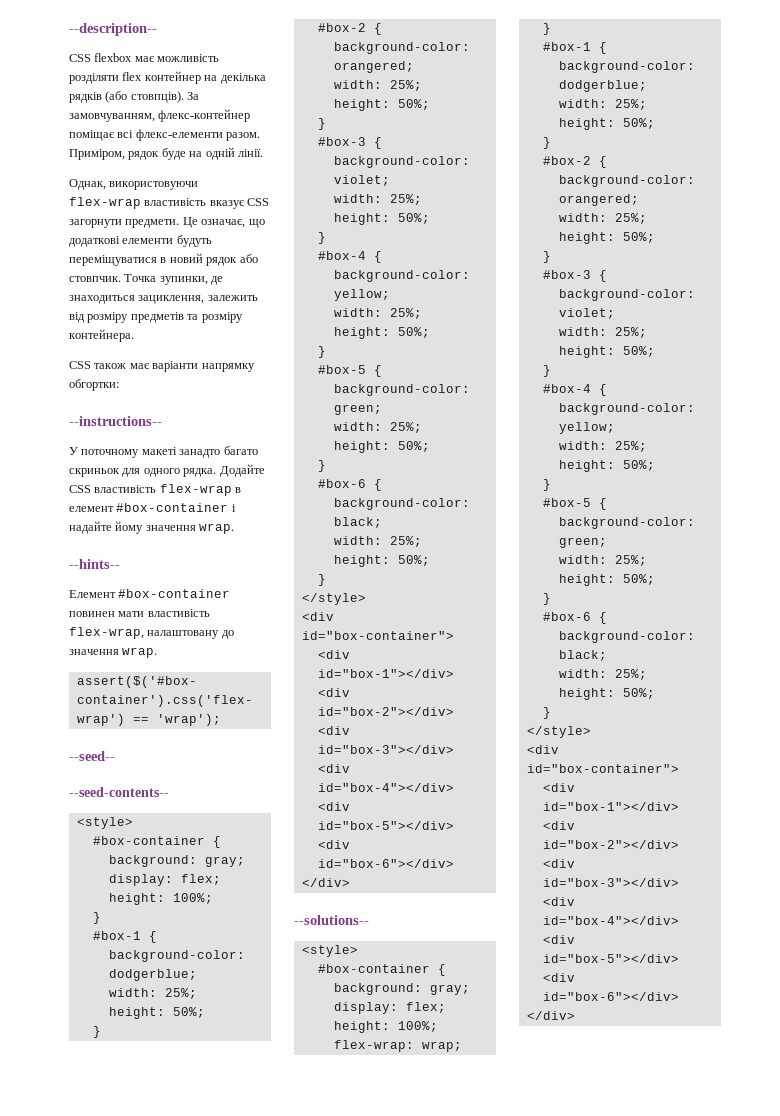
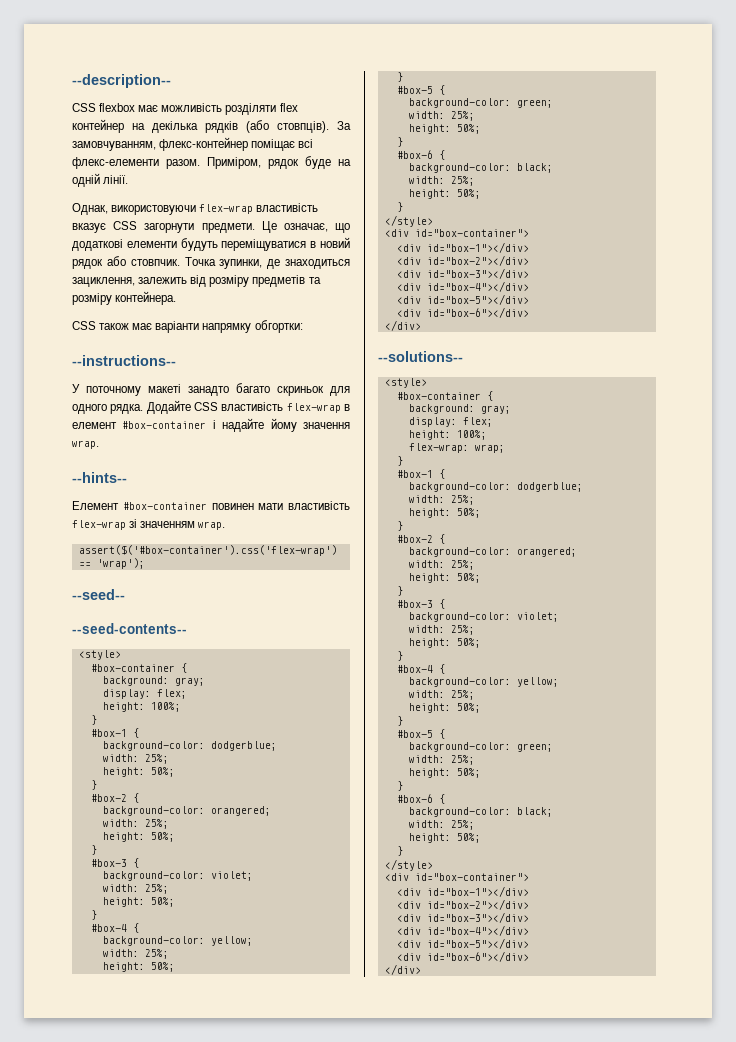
- Елемент #box-container повинен мати властивість flex-wrap, налаштовану до значення wrap.
+ Елемент #box-container повинен мати властивість flex-wrap зі значенням wrap.

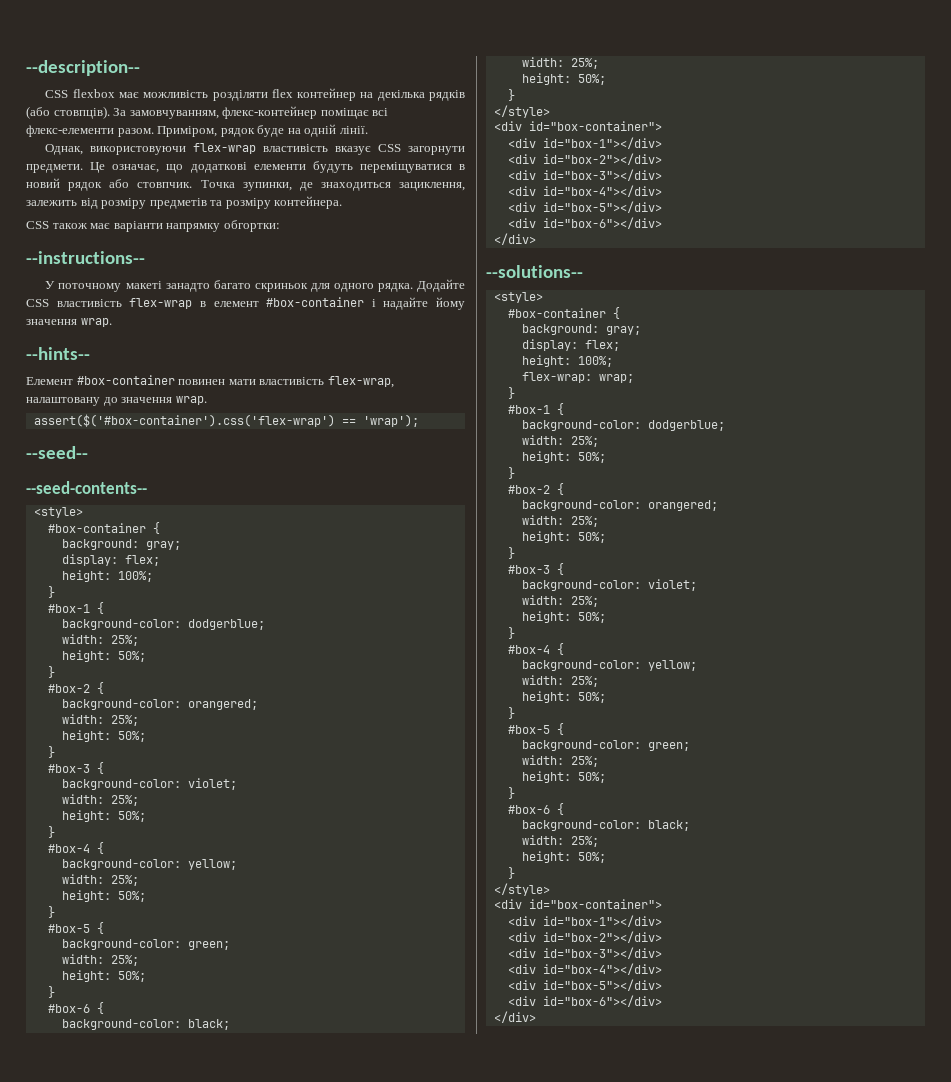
- Елемент #box-container повинен мати властивість flex-wrap зі значенням wrap.
+ Елемент #box-container повинен мати властивість flex-wrap, налаштовану до значення wrap.

